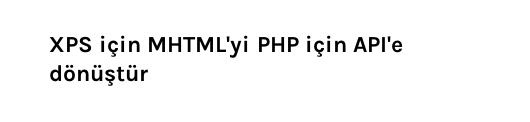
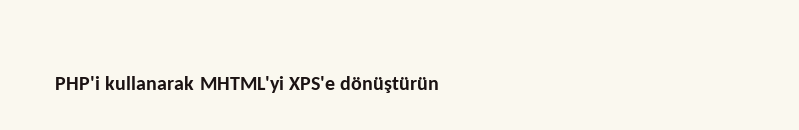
- XPS için MHTML'yi PHP için API'e dönüştür
+ PHP'i kullanarak MHTML'yi XPS'e dönüştürün

